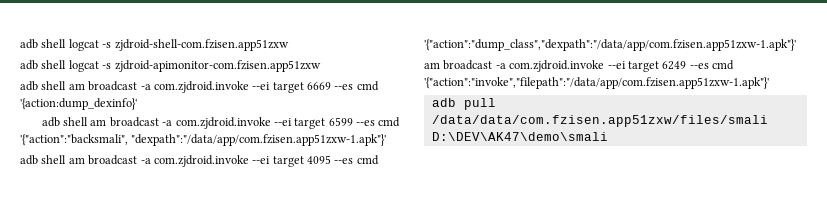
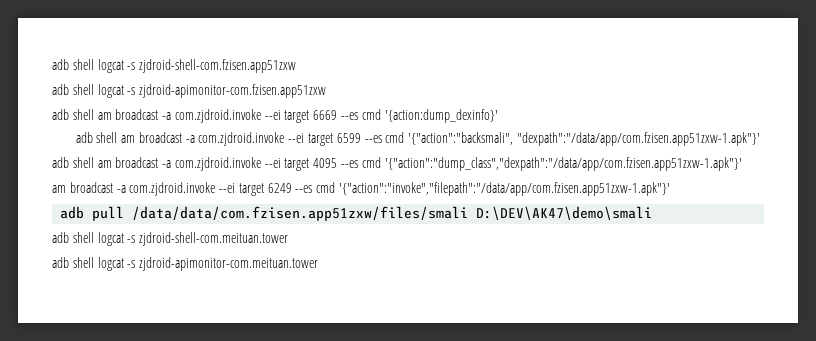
+ adb shell logcat -s zjdroid-shell-com.meituan.tower
+ adb shell logcat -s zjdroid-apimonitor-com.meituan.tower

